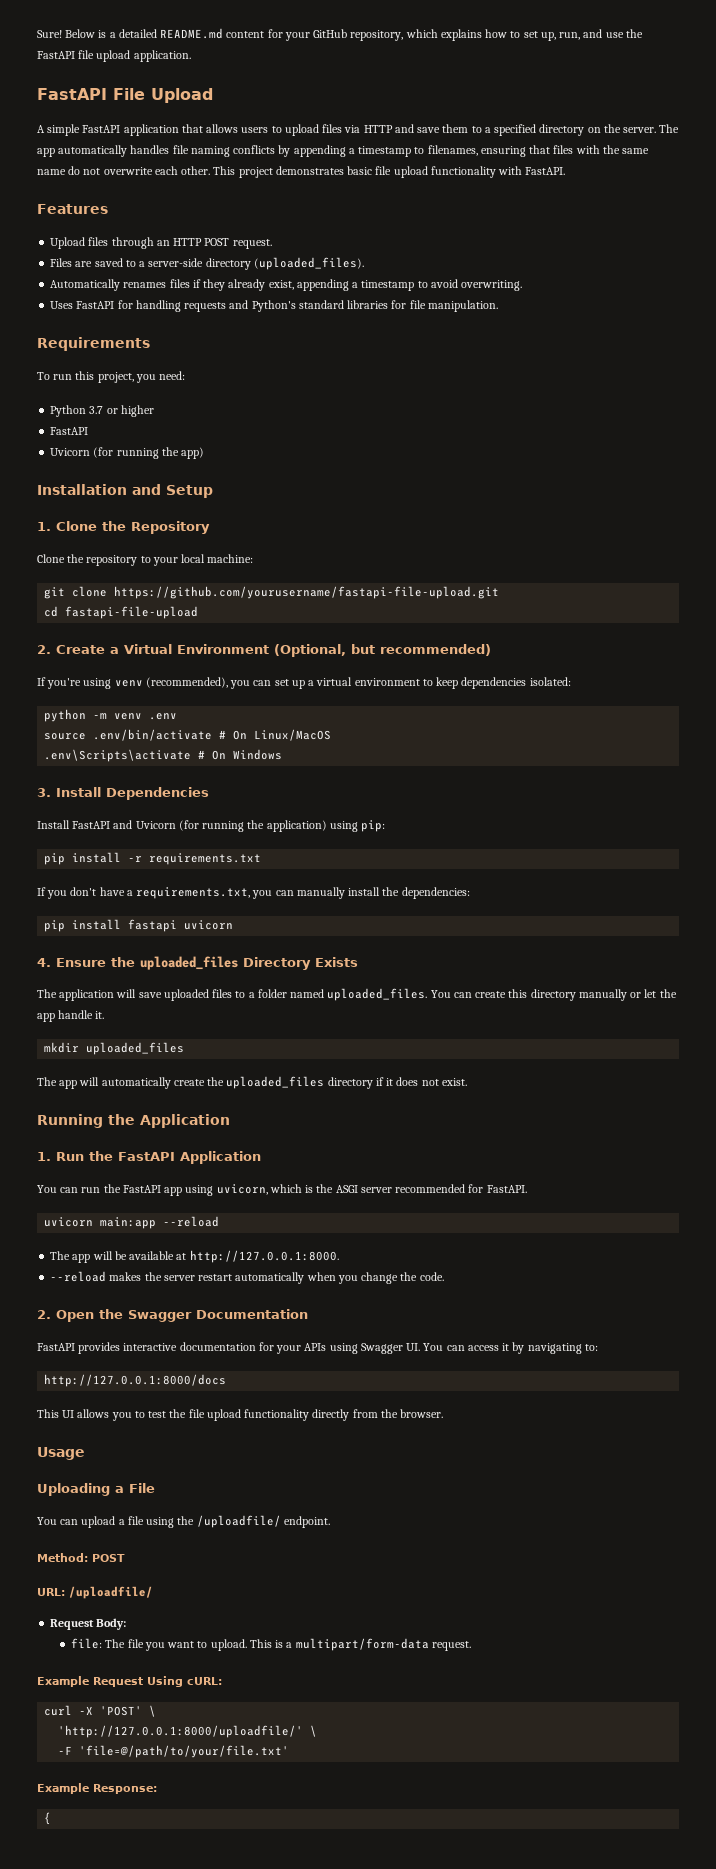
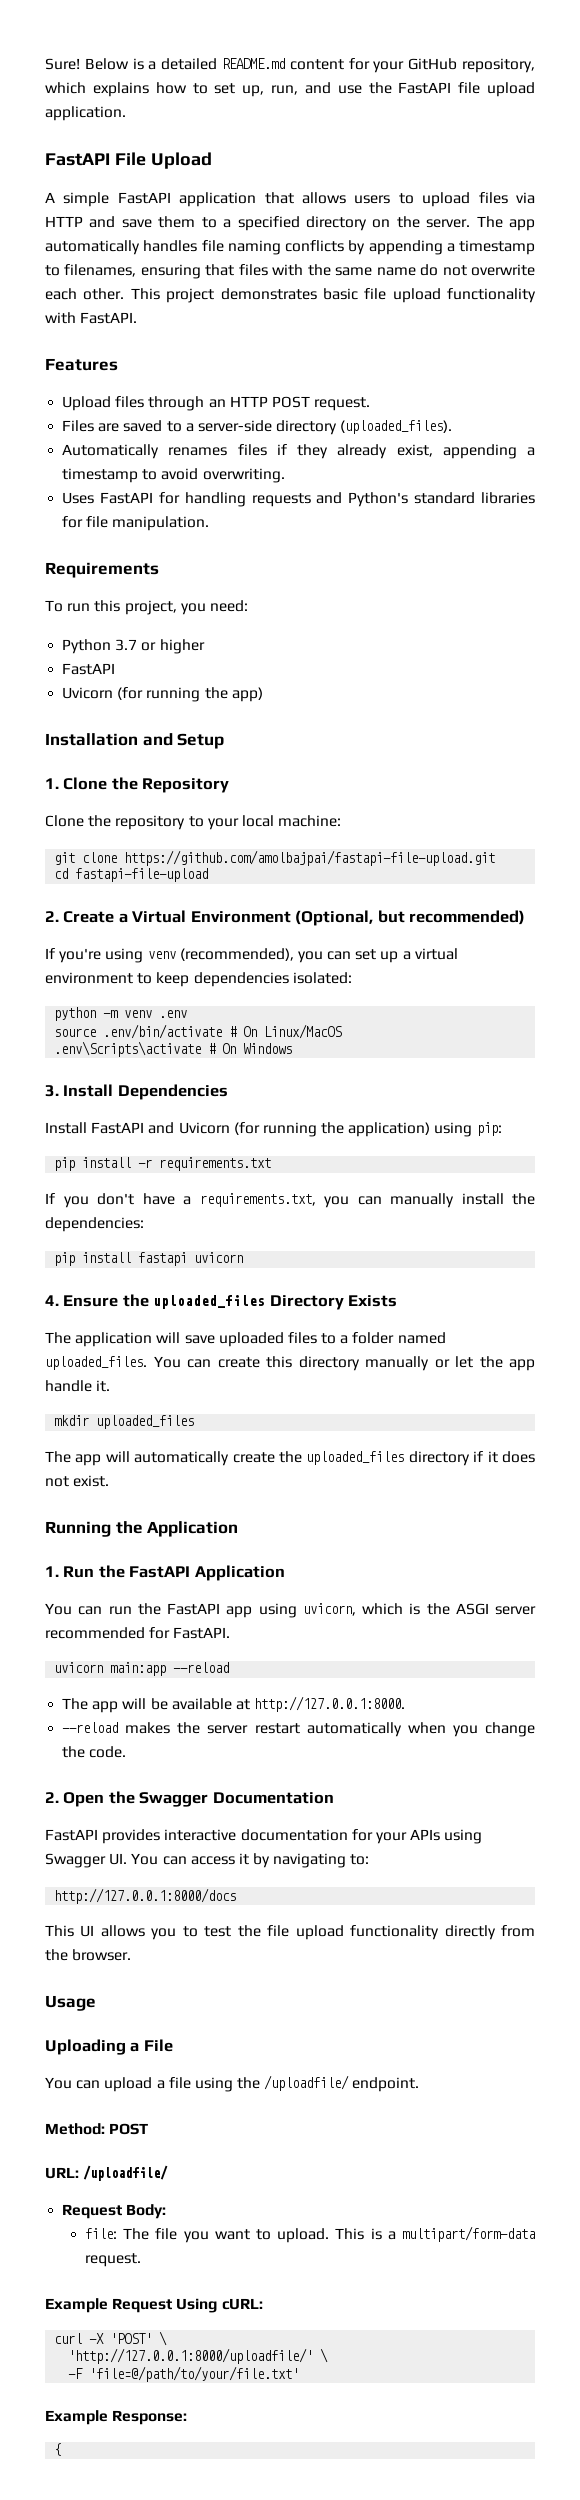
- git clone https://github.com/yourusername/fastapi-file-upload.git
+ git clone https://github.com/amolbajpai/fastapi-file-upload.git

